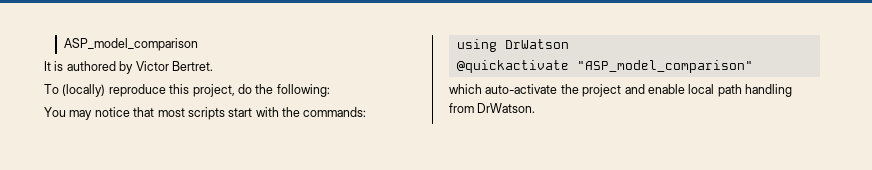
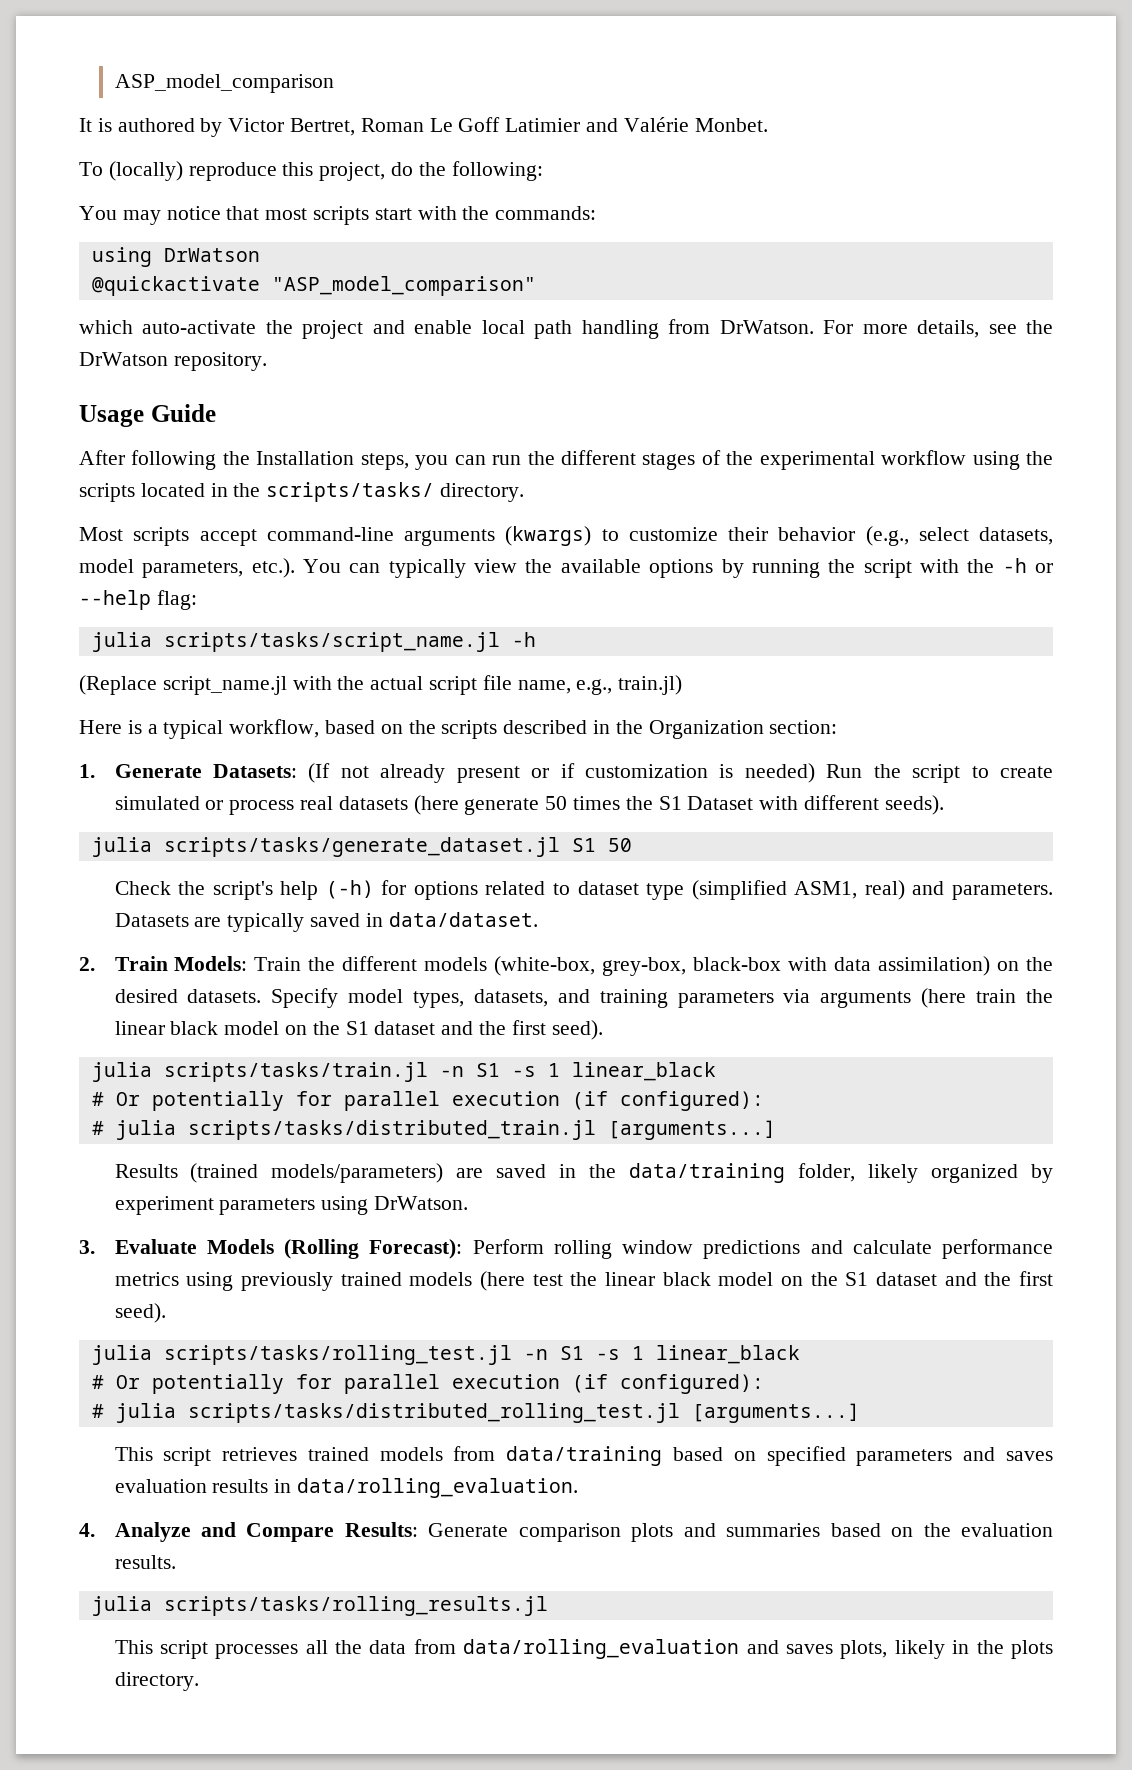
- It is authored by Victor Bertret.
+ It is authored by Victor Bertret, Roman Le Goff Latimier and Valérie Monbet.
+ For more details, see the DrWatson repository.
+ Usage Guide
+ After following the Installation steps, you can run the different stages of the experimental workflow using the scripts located in the scripts/tasks/ directory.
+ Most scripts accept command-line arguments (kwargs) to customize their behavior (e.g., select datasets, model parameters, etc.). You can typically view the available options by running the script with the -h or --help flag:
+ julia scripts/tasks/script_name.jl -h
+ (Replace script_name.jl with the actual script file name, e.g., train.jl)
+ Here is a typical workflow, based on the scripts described in the Organization section:
+ 1. Generate Datasets: (If not already present or if customization is needed) Run the script to create simulated or process real datasets (here generate 50 times the S1 Dataset with different seeds).
+ julia scripts/tasks/generate_dataset.jl S1 50
+ Check the script's help (-h) for options related to dataset type (simplified ASM1, real) and parameters. Datasets are typically saved in data/dataset.
+ 2. Train Models: Train the different models (white-box, grey-box, black-box with data assimilation) on the desired datasets. Specify model types, datasets, and training parameters via arguments (here train the linear black model on the S1 dataset and the first seed).
+ julia scripts/tasks/train.jl -n S1 -s 1 linear_black
+ # Or potentially for parallel execution (if configured):
+ # julia scripts/tasks/distributed_train.jl [arguments...]
+ Results (trained models/parameters) are saved in the data/training folder, likely organized by experiment parameters using DrWatson.
+ 3. Evaluate Models (Rolling Forecast): Perform rolling window predictions and calculate performance metrics using previously trained models (here test the linear black model on the S1 dataset and the first seed).
+ julia scripts/tasks/rolling_test.jl -n S1 -s 1 linear_black
+ # Or potentially for parallel execution (if configured):
+ # julia scripts/tasks/distributed_rolling_test.jl [arguments...]
+ This script retrieves trained models from data/training based on specified parameters and saves evaluation results in data/rolling_evaluation.
+ 4. Analyze and Compare Results: Generate comparison plots and summaries based on the evaluation results.
+ julia scripts/tasks/rolling_results.jl
+ This script processes all the data from data/rolling_evaluation and saves plots, likely in the plots directory.

